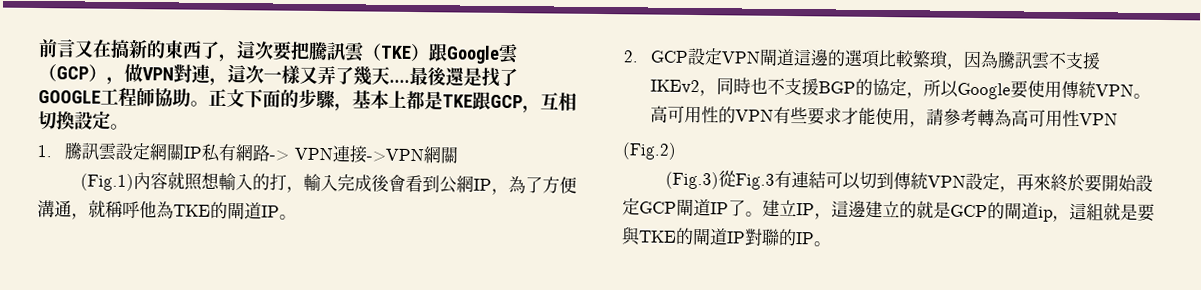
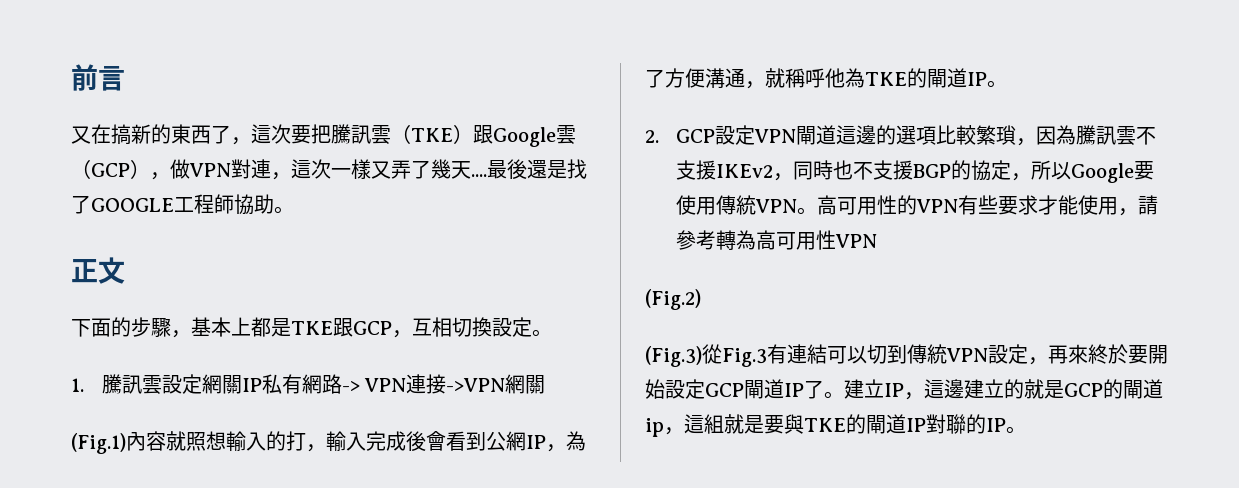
- 前言又在搞新的東西了，這次要把騰訊雲（TKE）跟Google雲（GCP），做VPN對連，這次一樣又弄了幾天....
+ 前言
+ 又在搞新的東西了，這次要把騰訊雲（TKE）跟Google雲（GCP），做VPN對連，這次一樣又弄了幾天....
- 最後還是找了GOOGLE工程師協助。正文下面的步驟，基本上都是TKE跟GCP，互相切換設定。
+ 最後還是找了GOOGLE工程師協助。
+ 正文
+ 下面的步驟，基本上都是TKE跟GCP，互相切換設定。

